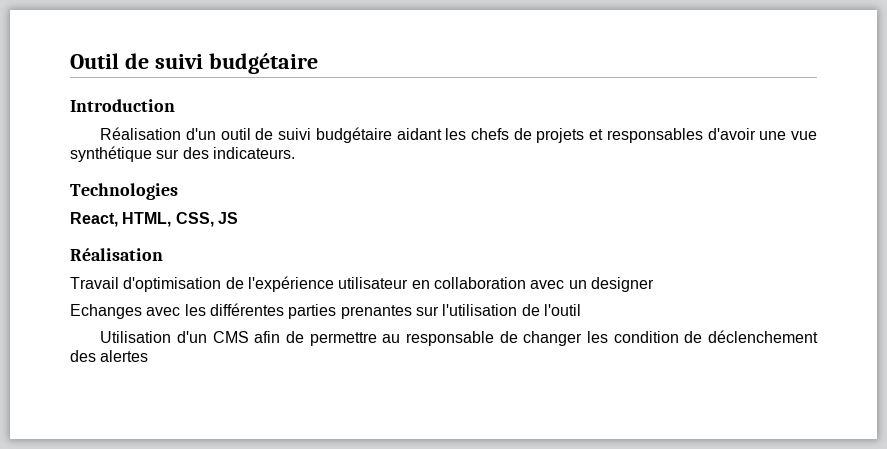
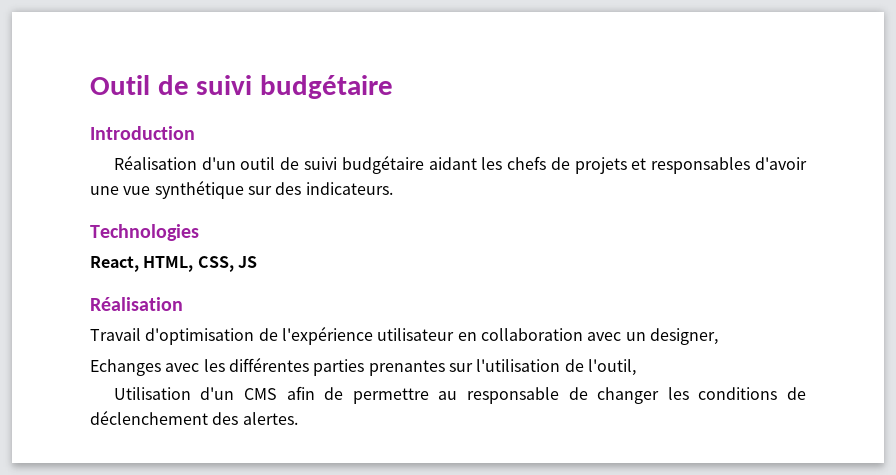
- Travail d'optimisation de l'expérience utilisateur en collaboration avec un designer
+ Travail d'optimisation de l'expérience utilisateur en collaboration avec un designer,
- Echanges avec les différentes parties prenantes sur l'utilisation de l'outil
+ Echanges avec les différentes parties prenantes sur l'utilisation de l'outil,
- Utilisation d'un CMS afin de permettre au responsable de changer les condition de déclenchement des alertes
+ Utilisation d'un CMS afin de permettre au responsable de changer les conditions de déclenchement des alertes.

